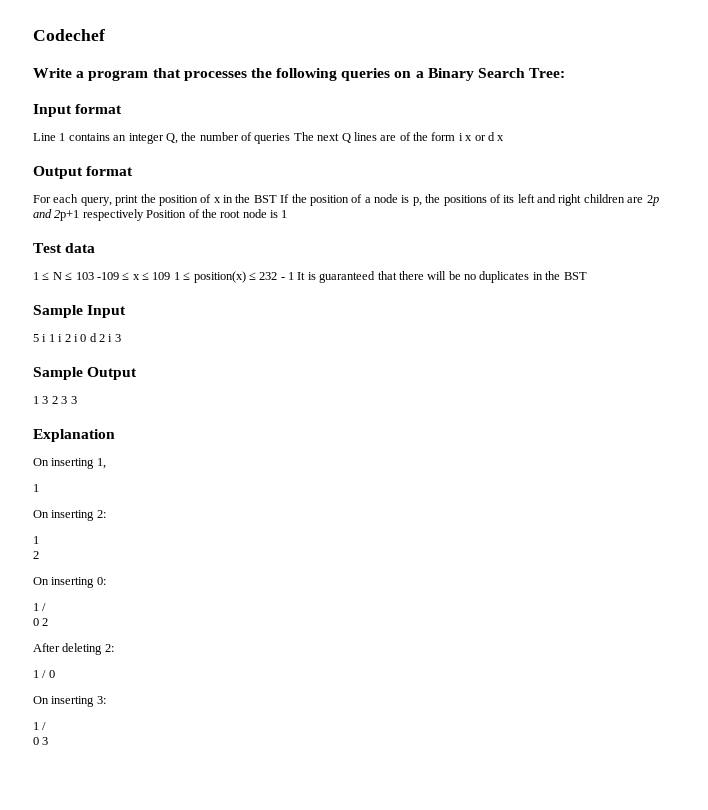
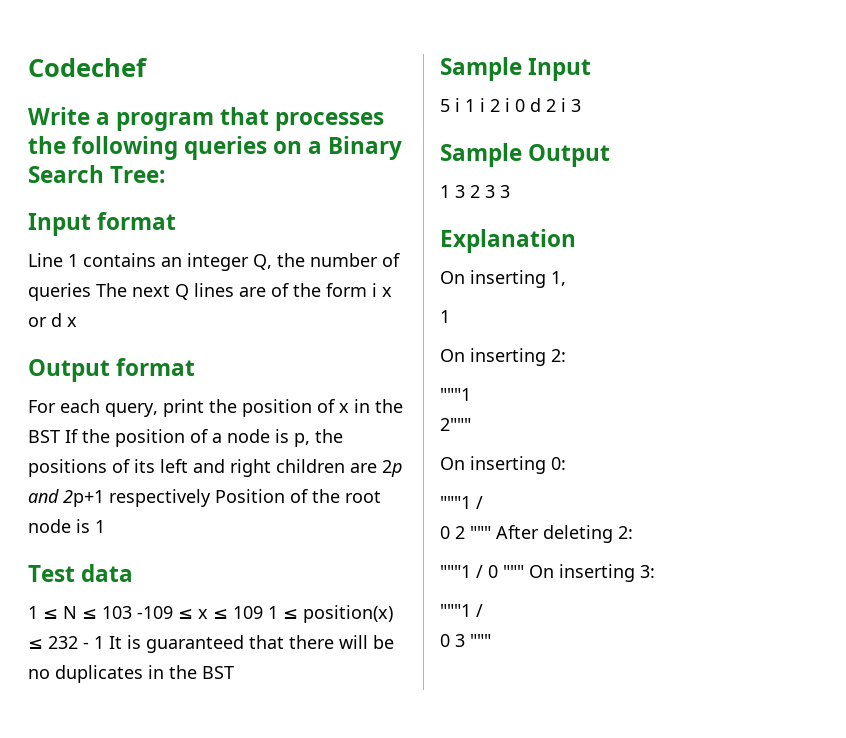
  On inserting 2:
- 1
- 2
+ """1
+ 2"""
  On inserting 0:
- 1 /
+ """1 /
- 0 2
- After deleting 2:
+ 0 2 """ After deleting 2:
- 1 / 0
- On inserting 3:
- 1 /
+ """1 / 0 """ On inserting 3:
+ """1 /
- 0 3
+ 0 3 """

